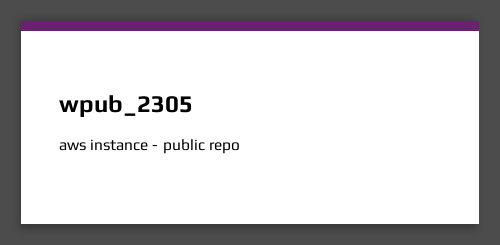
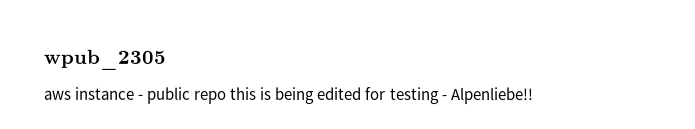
- aws instance - public repo
+ aws instance - public repo this is being edited for testing - Alpenliebe!!

